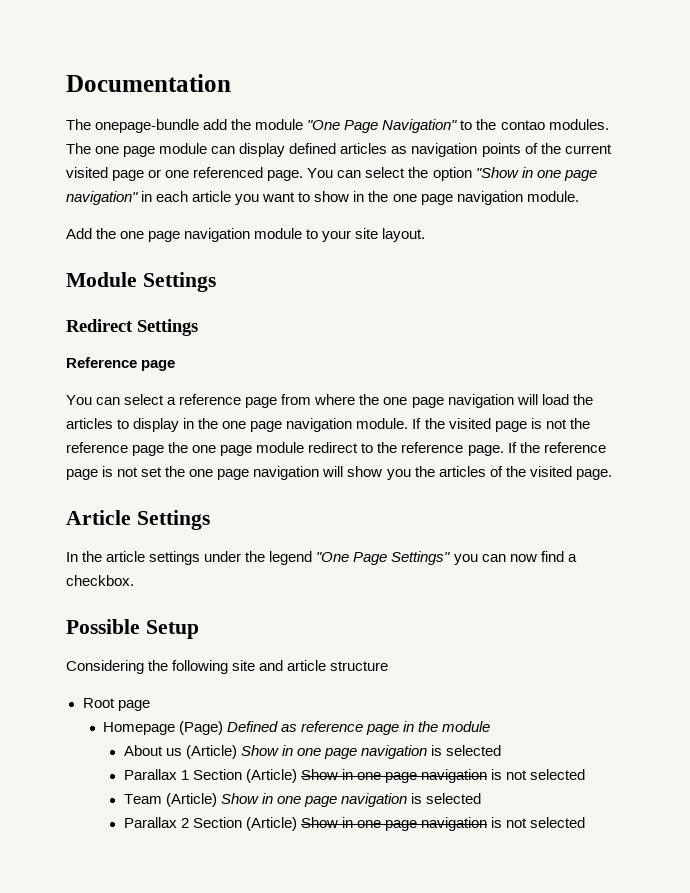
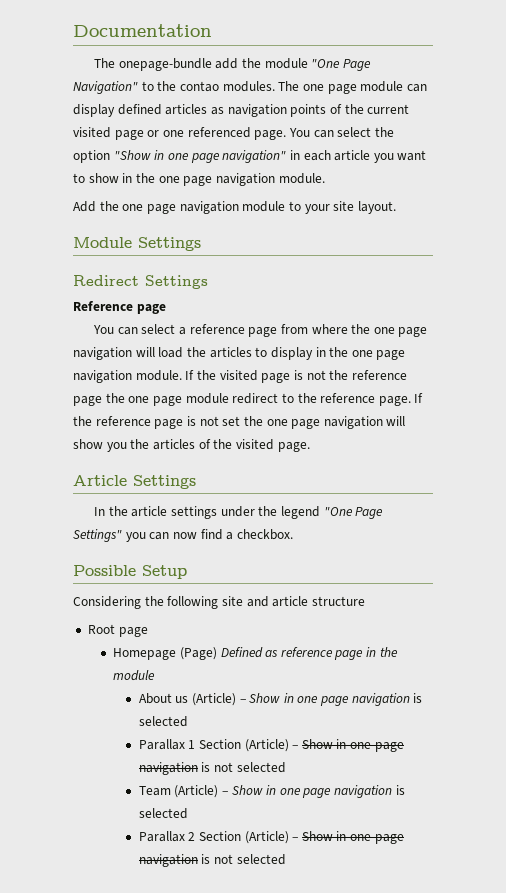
- About us (Article) Show in one page navigation is selected
+ About us (Article) – Show in one page navigation is selected
- Parallax 1 Section (Article) Show in one page navigation is not selected
+ Parallax 1 Section (Article) – Show in one page navigation is not selected
- Team (Article) Show in one page navigation is selected
+ Team (Article) – Show in one page navigation is selected
- Parallax 2 Section (Article) Show in one page navigation is not selected
+ Parallax 2 Section (Article) – Show in one page navigation is not selected

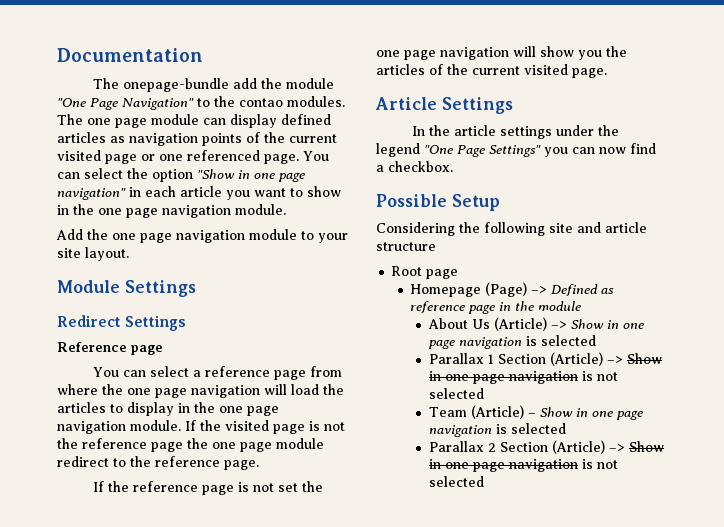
- If the visited page is not the reference page the one page module redirect to the reference page. If the reference page is not set the one page navigation will show you the articles of the visited page.
+ If the visited page is not the reference page the one page module redirect to the reference page.
+ If the reference page is not set the one page navigation will show you the articles of the current visited page.
- Homepage (Page) Defined as reference page in the module
+ Homepage (Page) –> Defined as reference page in the module
- About us (Article) – Show in one page navigation is selected
+ About Us (Article) –> Show in one page navigation is selected
- Parallax 1 Section (Article) – Show in one page navigation is not selected
+ Parallax 1 Section (Article) –> Show in one page navigation is not selected
- Parallax 2 Section (Article) – Show in one page navigation is not selected
+ Parallax 2 Section (Article) –> Show in one page navigation is not selected

